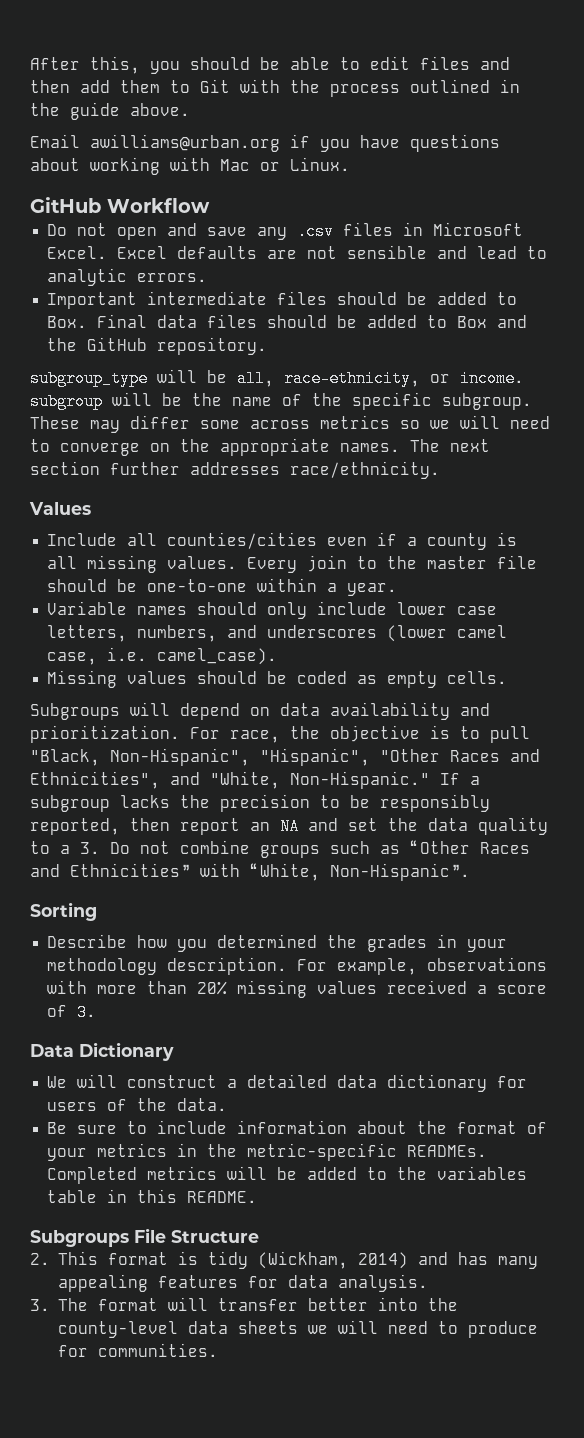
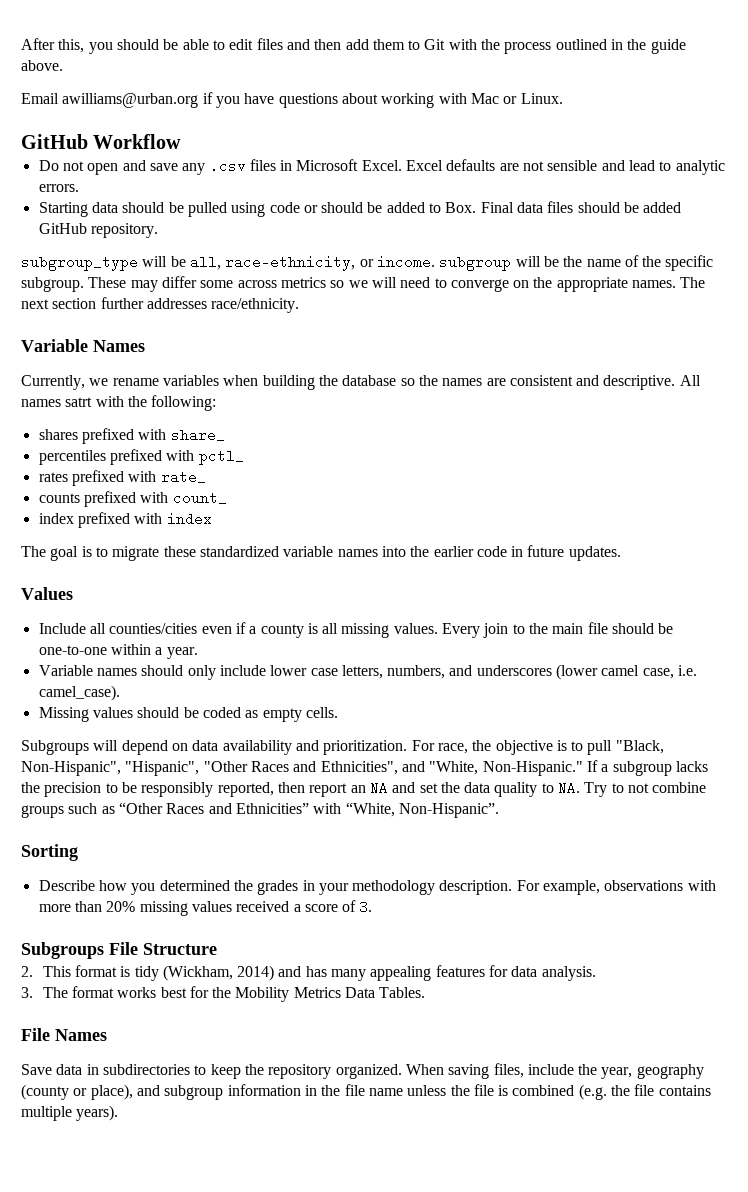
- Important intermediate files should be added to Box. Final data files should be added to Box and the GitHub repository.
+ Starting data should be pulled using code or should be added to Box. Final data files should be added GitHub repository.
+ Variable Names
+ Currently, we rename variables when building the database so the names are consistent and descriptive. All names satrt with the following:
+ shares prefixed with share_
+ percentiles prefixed with pctl_
+ rates prefixed with rate_
+ counts prefixed with count_
+ index prefixed with index
+ The goal is to migrate these standardized variable names into the earlier code in future updates.
- Every join to the master file should be one-to-one within a year.
+ Every join to the main file should be one-to-one within a year.
- If a subgroup lacks the precision to be responsibly reported, then report an NA and set the data quality to a 3. Do not combine groups such as “Other Races and Ethnicities” with “White, Non-Hispanic”.
+ If a subgroup lacks the precision to be responsibly reported, then report an NA and set the data quality to NA. Try to not combine groups such as “Other Races and Ethnicities” with “White, Non-Hispanic”.
- Data Dictionary
- We will construct a detailed data dictionary for users of the data.
- Be sure to include information about the format of your metrics in the metric-specific READMEs. Completed metrics will be added to the variables table in this README.
- 3. The format will transfer better into the county-level data sheets we will need to produce for communities.
+ 3. The format works best for the Mobility Metrics Data Tables.
+ File Names
+ Save data in subdirectories to keep the repository organized. When saving files, include the year, geography (county or place), and subgroup information in the file name unless the file is combined (e.g. the file contains multiple years).

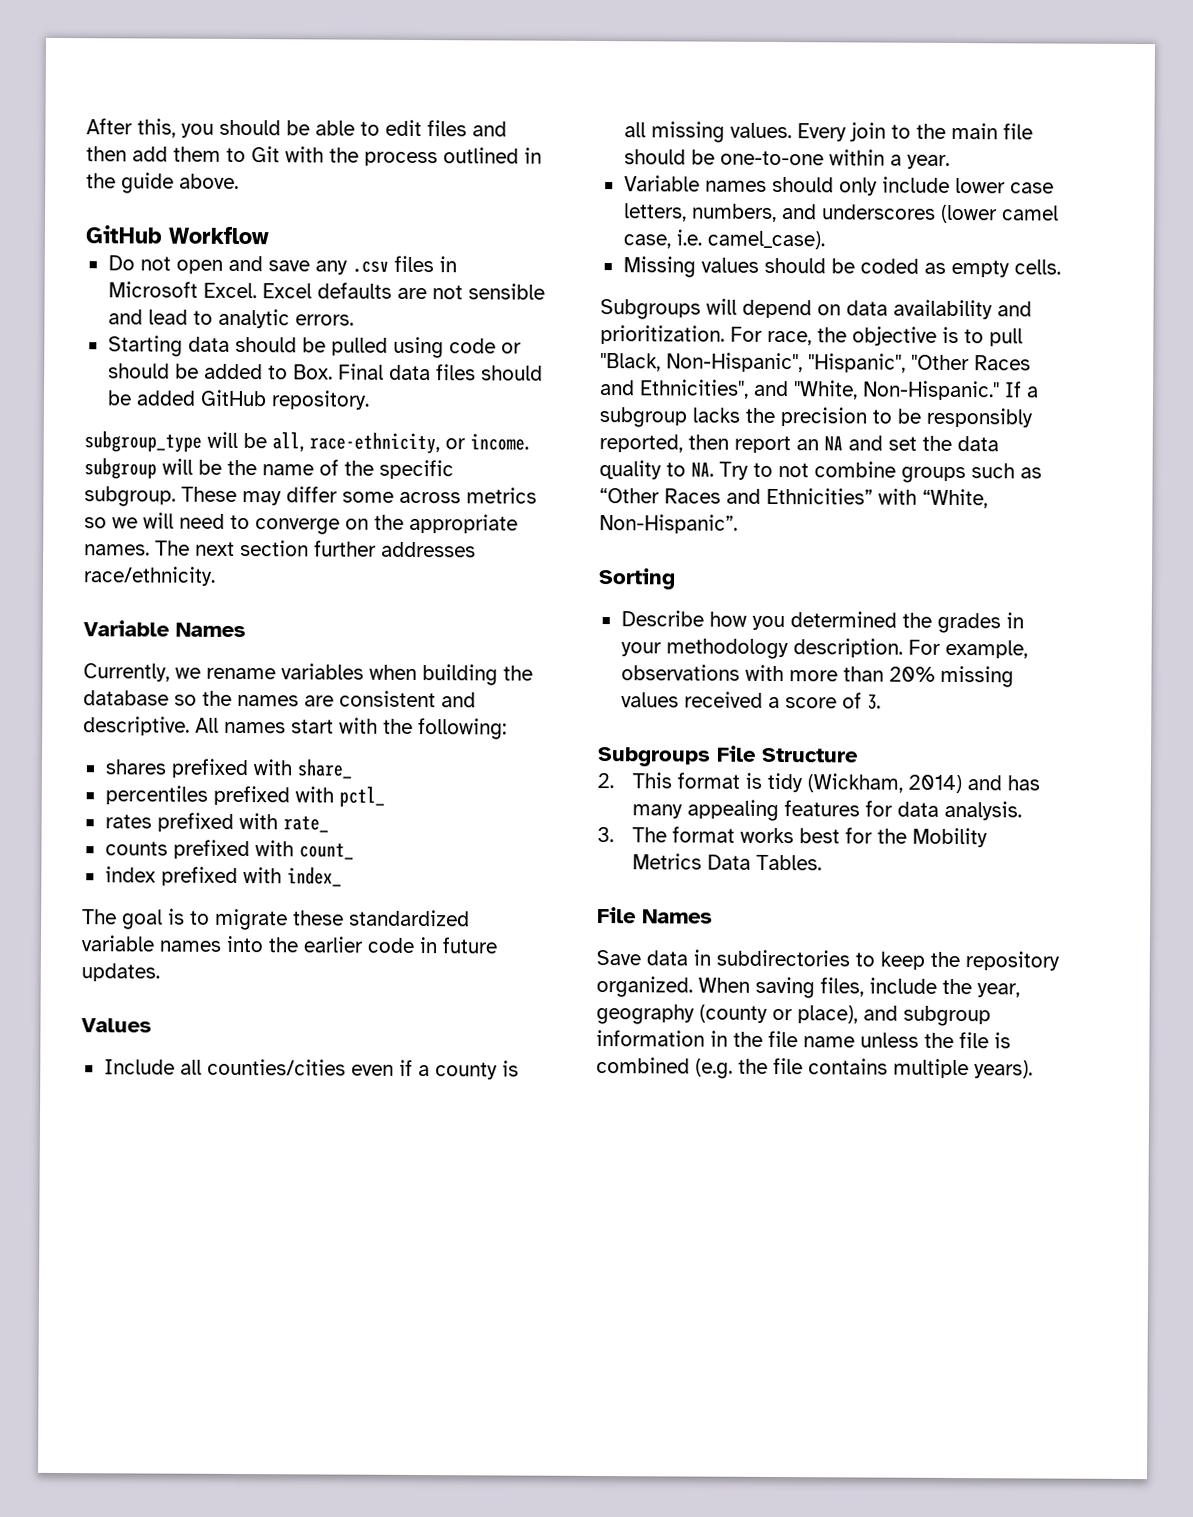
- Email awilliams@urban.org if you have questions about working with Mac or Linux.
- All names satrt with the following:
+ All names start with the following:
- index prefixed with index
+ index prefixed with index_

